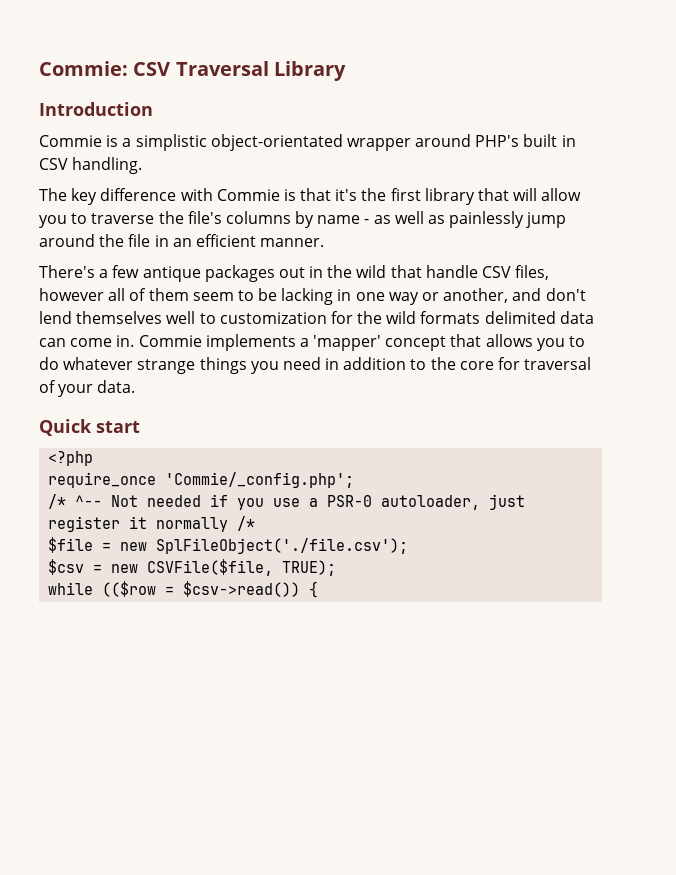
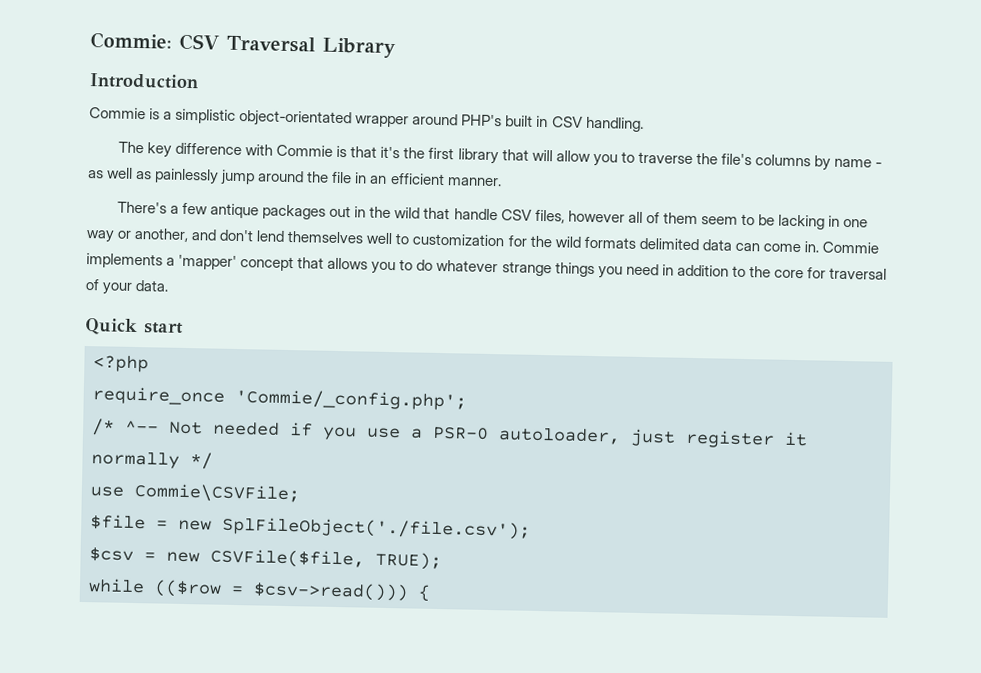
- /* ^-- Not needed if you use a PSR-0 autoloader, just register it normally /*
+ /* ^-- Not needed if you use a PSR-0 autoloader, just register it normally */
+ use Commie\CSVFile;
- while (($row = $csv->read()) {
+ while (($row = $csv->read())) {

